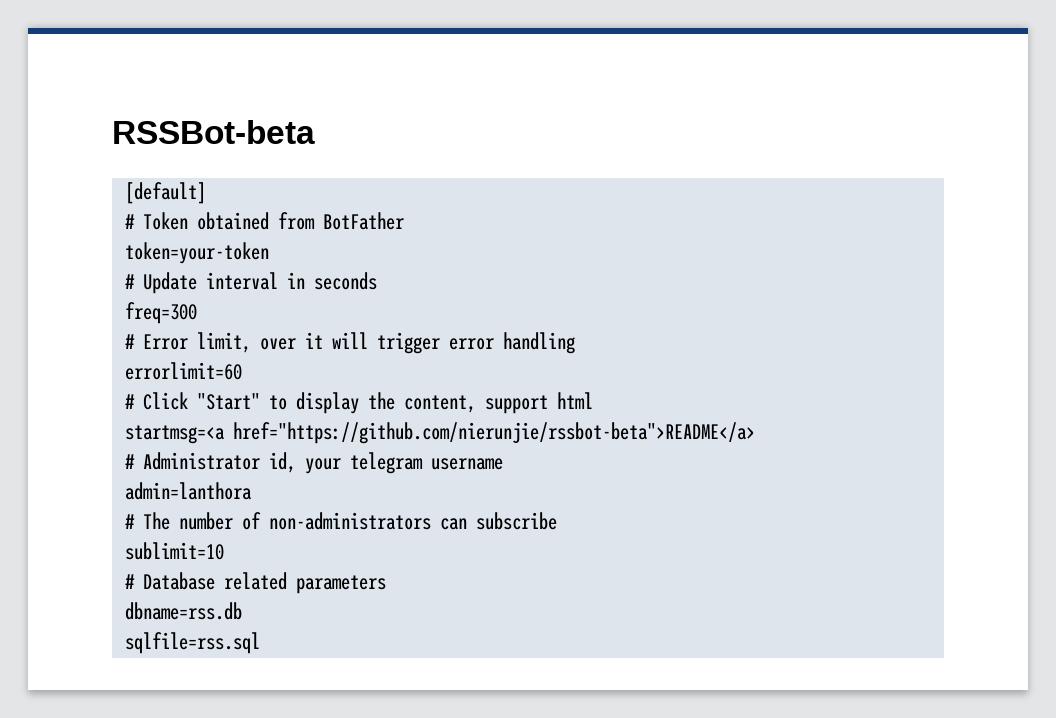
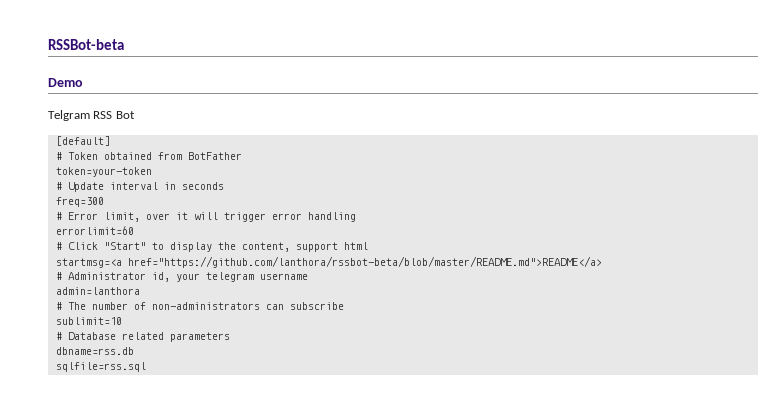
+ Demo
+ Telgram RSS Bot
- startmsg=<a href="https://github.com/nierunjie/rssbot-beta">README</a>
+ startmsg=<a href="https://github.com/lanthora/rssbot-beta/blob/master/README.md">README</a>

